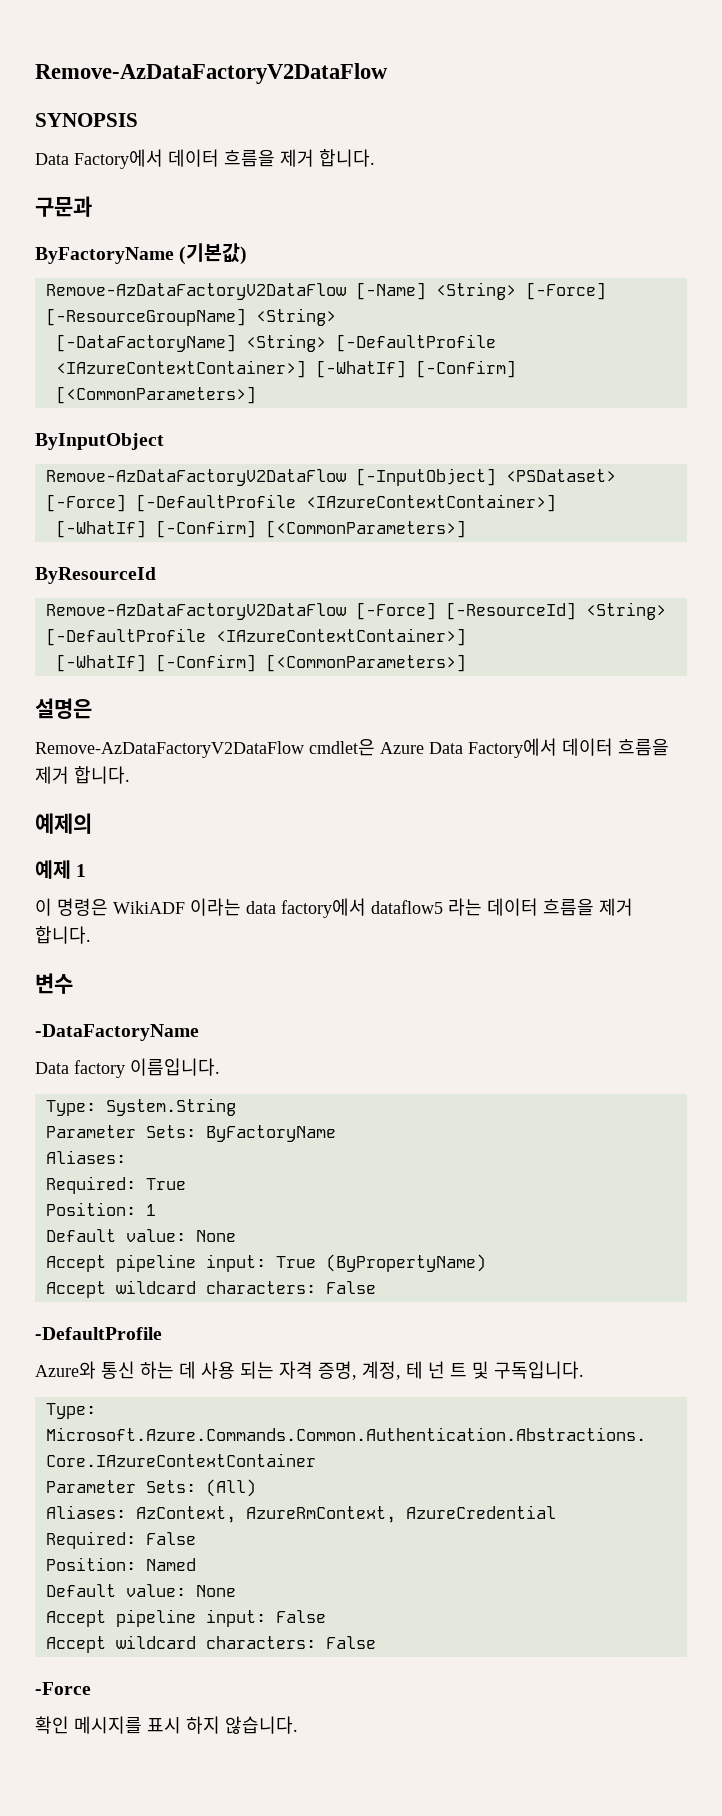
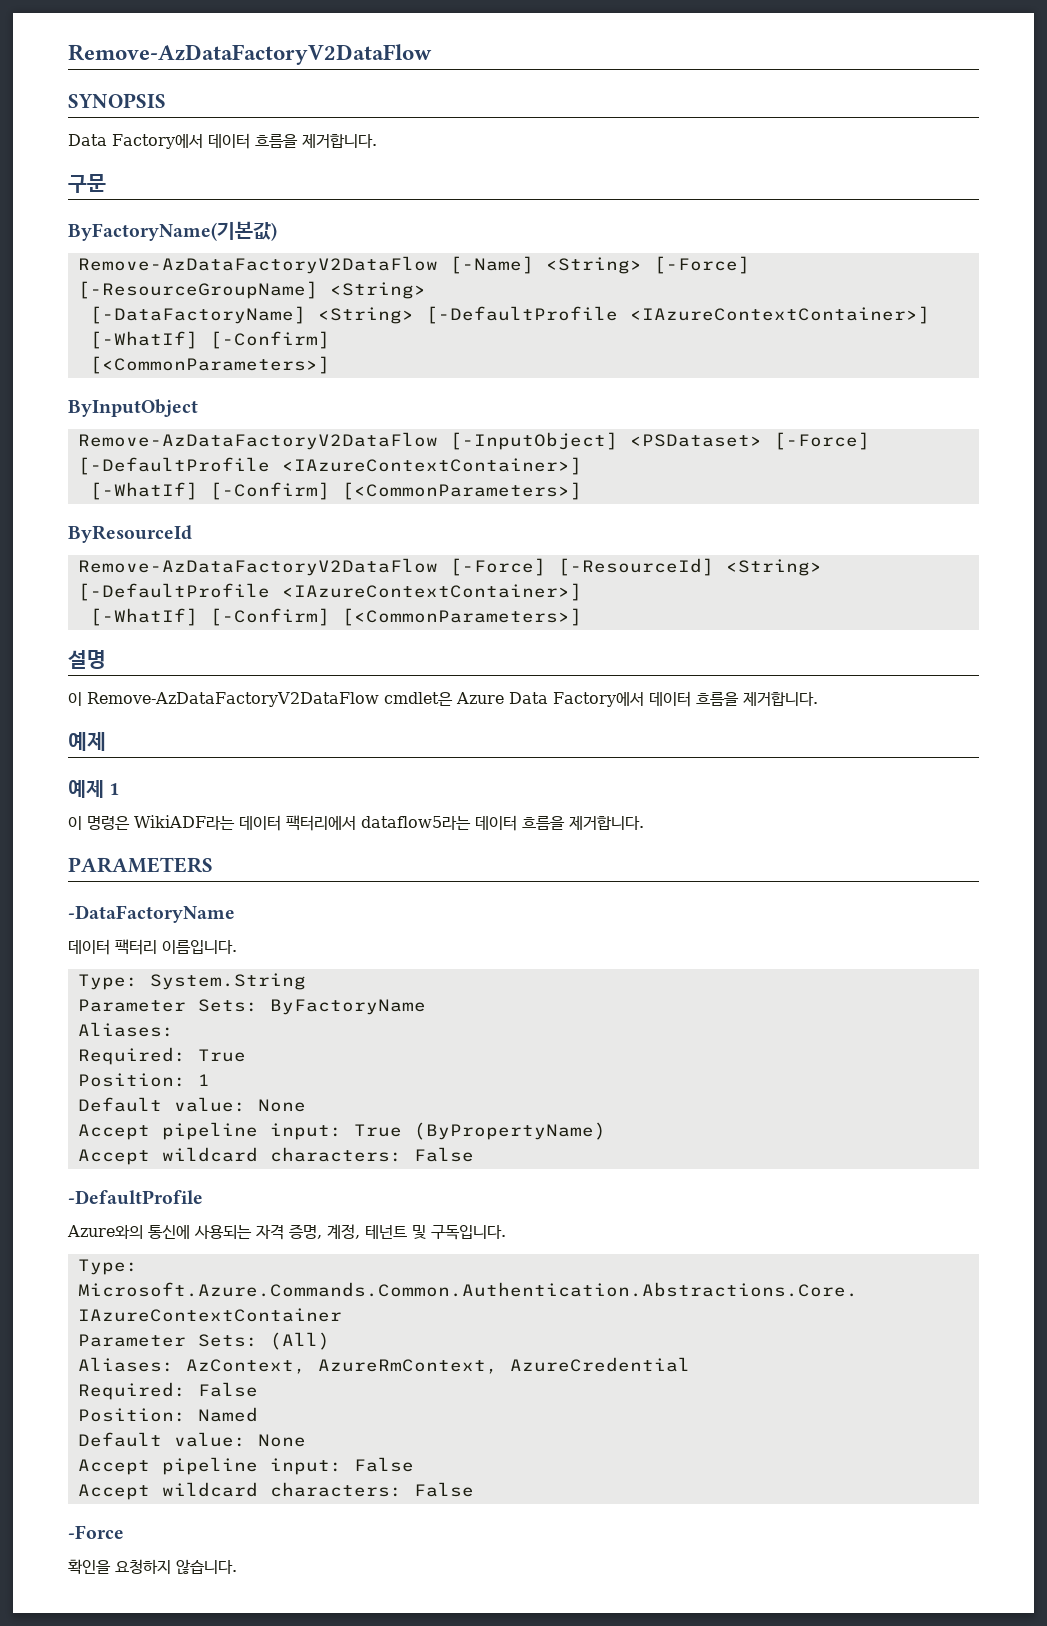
  SYNOPSIS
- Data Factory에서 데이터 흐름을 제거 합니다.
- 구문과
- ByFactoryName (기본값)
+ Data Factory에서 데이터 흐름을 제거합니다.
+ 구문
+ ByFactoryName(기본값)
- 설명은
- Remove-AzDataFactoryV2DataFlow cmdlet은 Azure Data Factory에서 데이터 흐름을 제거 합니다.
- 예제의
+ 설명
+ 이 Remove-AzDataFactoryV2DataFlow cmdlet은 Azure Data Factory에서 데이터 흐름을 제거합니다.
+ 예제
- 이 명령은 WikiADF 이라는 data factory에서 dataflow5 라는 데이터 흐름을 제거 합니다.
- 변수
+ 이 명령은 WikiADF라는 데이터 팩터리에서 dataflow5라는 데이터 흐름을 제거합니다.
+ PARAMETERS
- Data factory 이름입니다.
+ 데이터 팩터리 이름입니다.
- Azure와 통신 하는 데 사용 되는 자격 증명, 계정, 테 넌 트 및 구독입니다.
+ Azure와의 통신에 사용되는 자격 증명, 계정, 테넌트 및 구독입니다.
- 확인 메시지를 표시 하지 않습니다.
+ 확인을 요청하지 않습니다.

